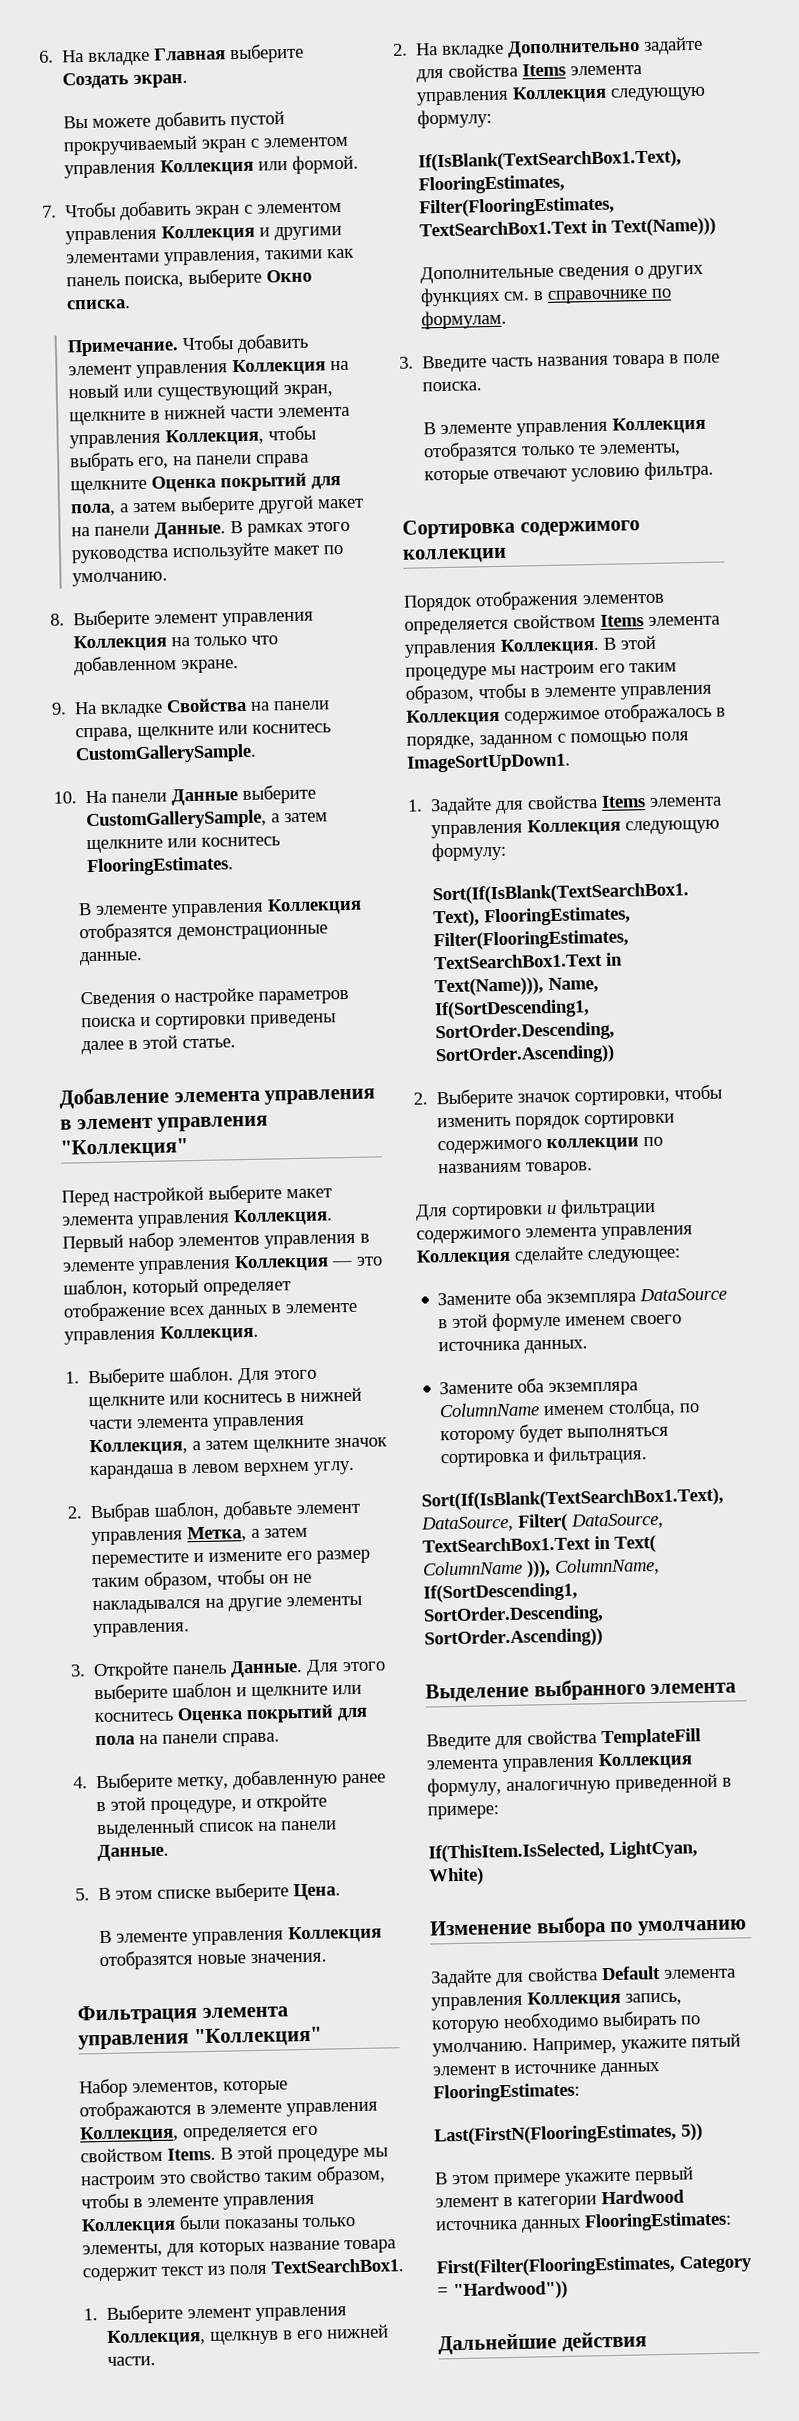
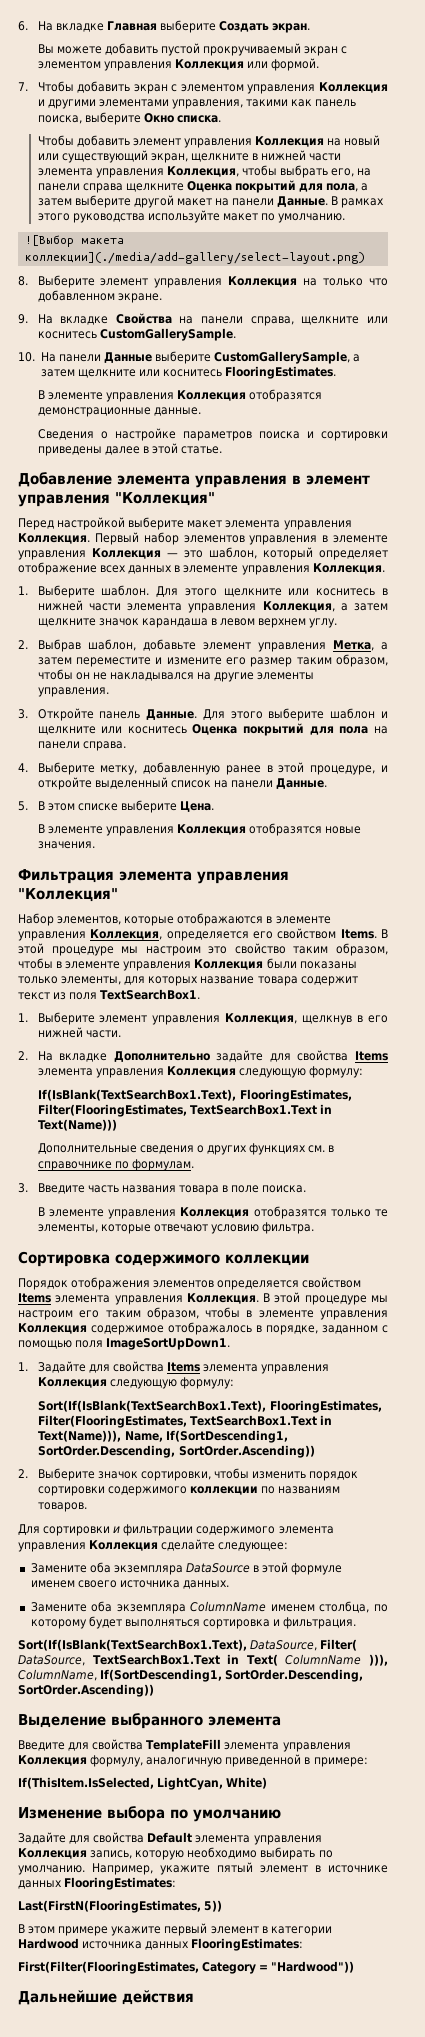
- Примечание.
+ ![Выбор макета коллекции](./media/add-gallery/select-layout.png)

